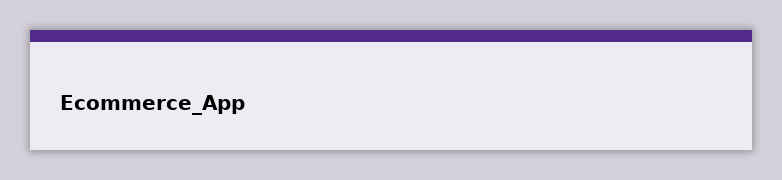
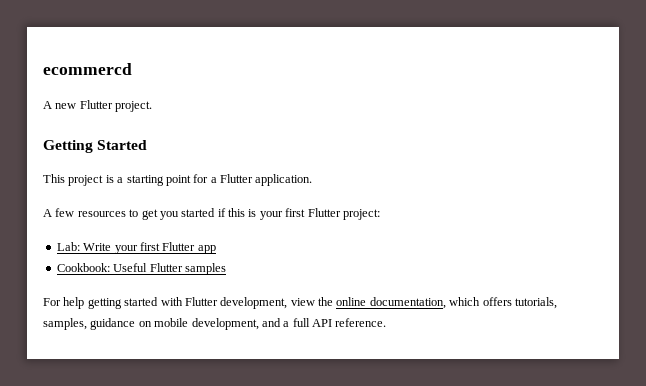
- Ecommerce_App
+ ecommercd
+ A new Flutter project.
+ Getting Started
+ This project is a starting point for a Flutter application.
+ A few resources to get you started if this is your first Flutter project:
+ Lab: Write your first Flutter app
+ Cookbook: Useful Flutter samples
+ For help getting started with Flutter development, view the online documentation, which offers tutorials, samples, guidance on mobile development, and a full API reference.

